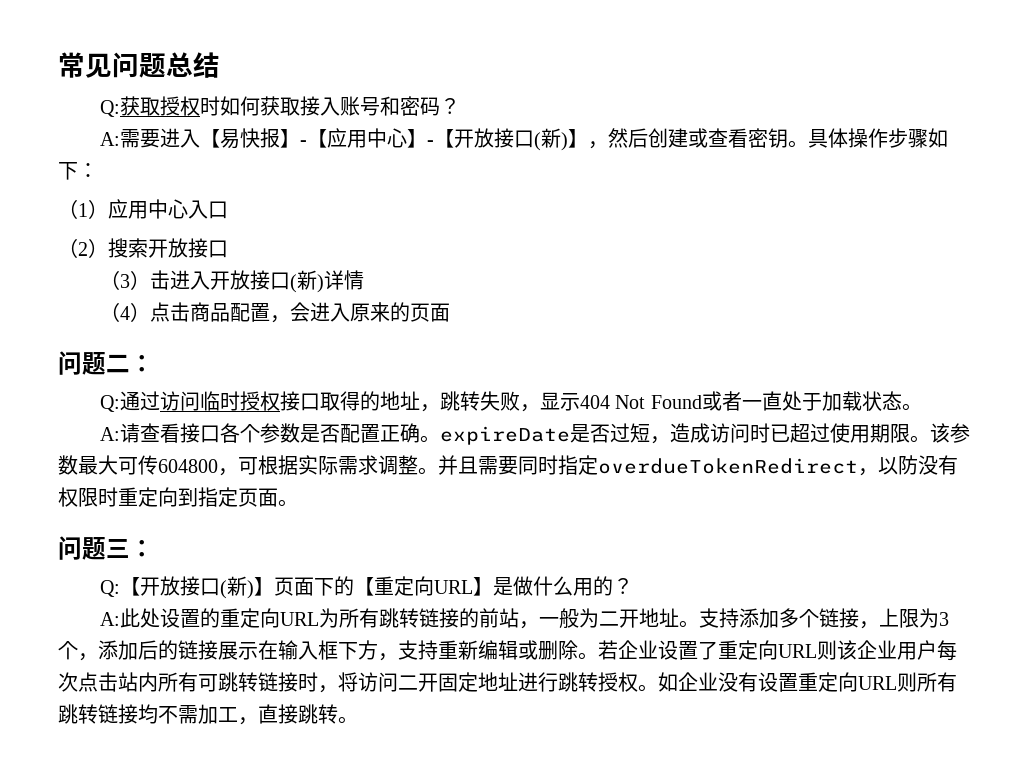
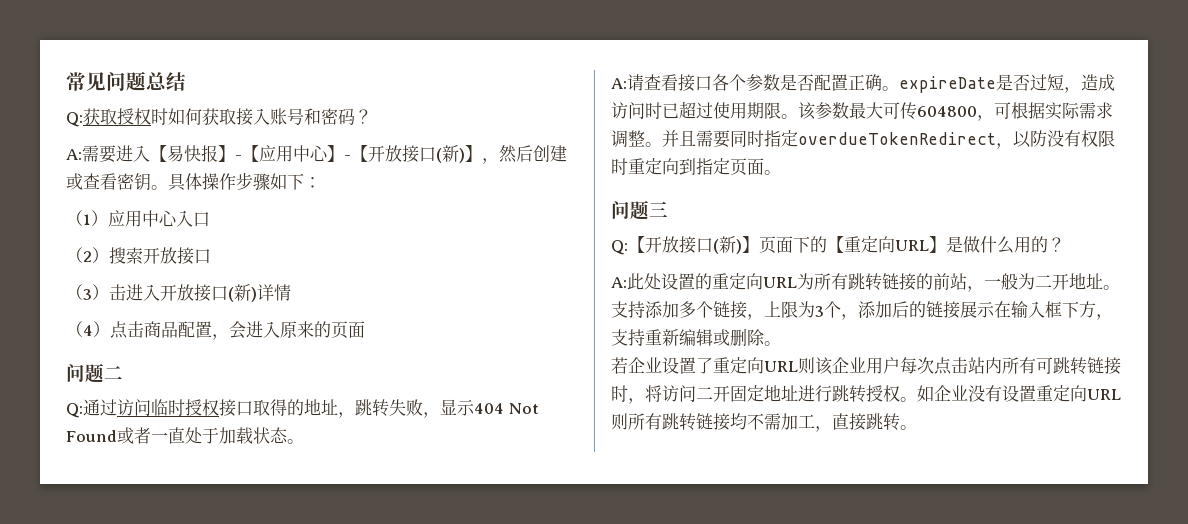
- 问题二：
+ 问题二
- 问题三：
+ 问题三
- 支持添加多个链接，上限为3个，添加后的链接展示在输入框下方，支持重新编辑或删除。若企业设置了重定向URL则该企业用户每次点击站内所有可跳转链接时，将访问二开固定地址进行跳转授权。
+ 支持添加多个链接，上限为3个，添加后的链接展示在输入框下方，支持重新编辑或删除。
+ 若企业设置了重定向URL则该企业用户每次点击站内所有可跳转链接时，将访问二开固定地址进行跳转授权。

